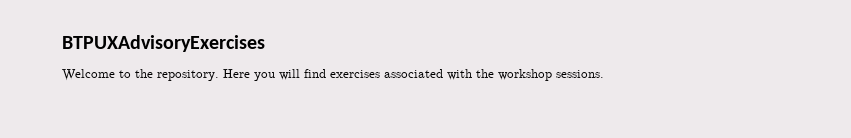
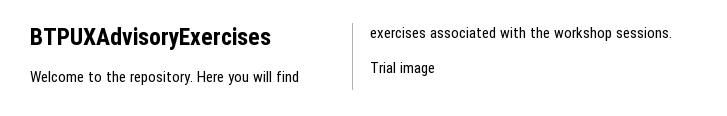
+ Trial image

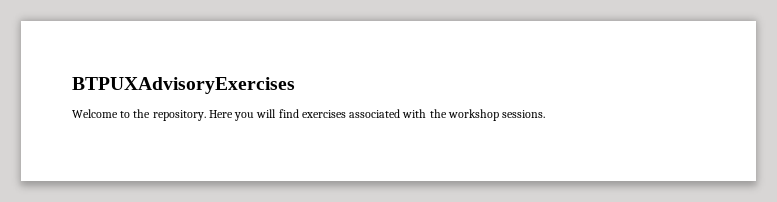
- Trial image

